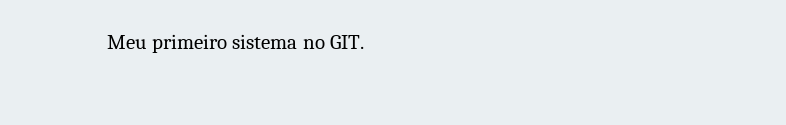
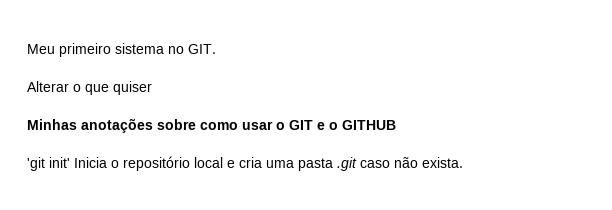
+ Alterar o que quiser
+ Minhas anotações sobre como usar o GIT e o GITHUB
+ 'git init' Inicia o repositório local e cria uma pasta .git caso não exista.

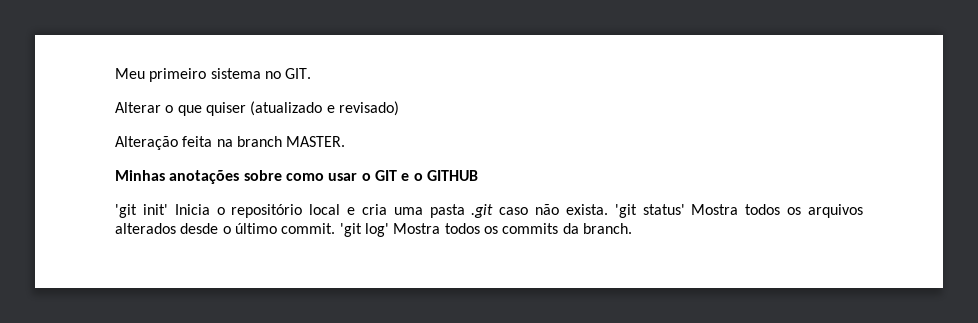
- Alterar o que quiser
+ Alterar o que quiser (atualizado e revisado)
+ Alteração feita na branch MASTER.
+ 'git status' Mostra todos os arquivos alterados desde o último commit. 'git log' Mostra todos os commits da branch.

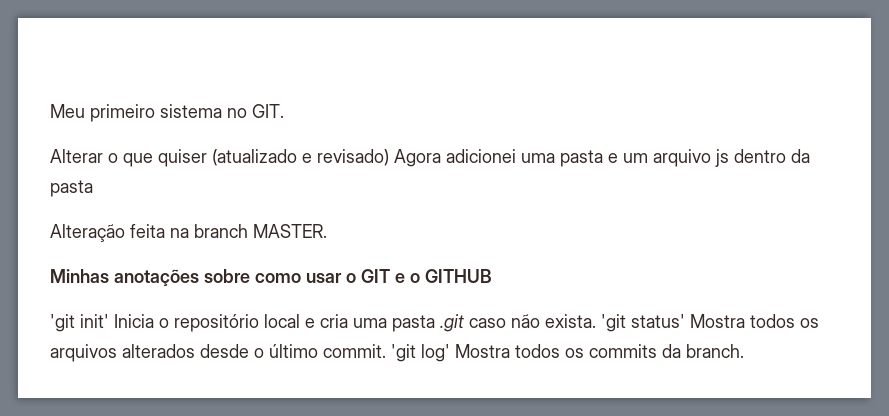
- Alterar o que quiser (atualizado e revisado)
+ Alterar o que quiser (atualizado e revisado) Agora adicionei uma pasta e um arquivo js dentro da pasta

